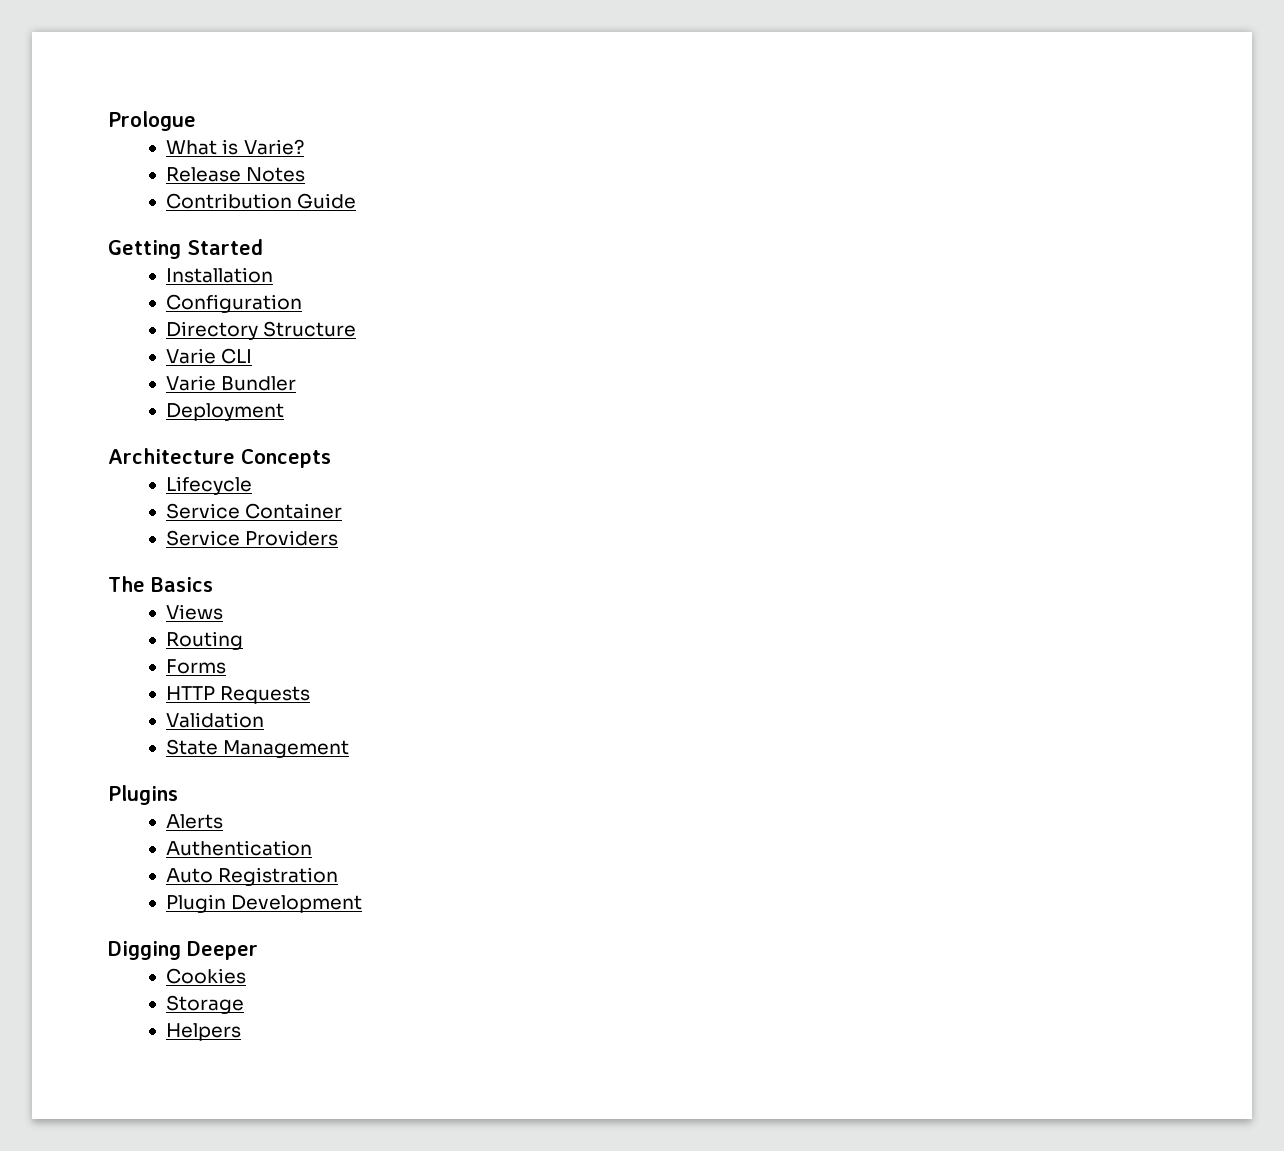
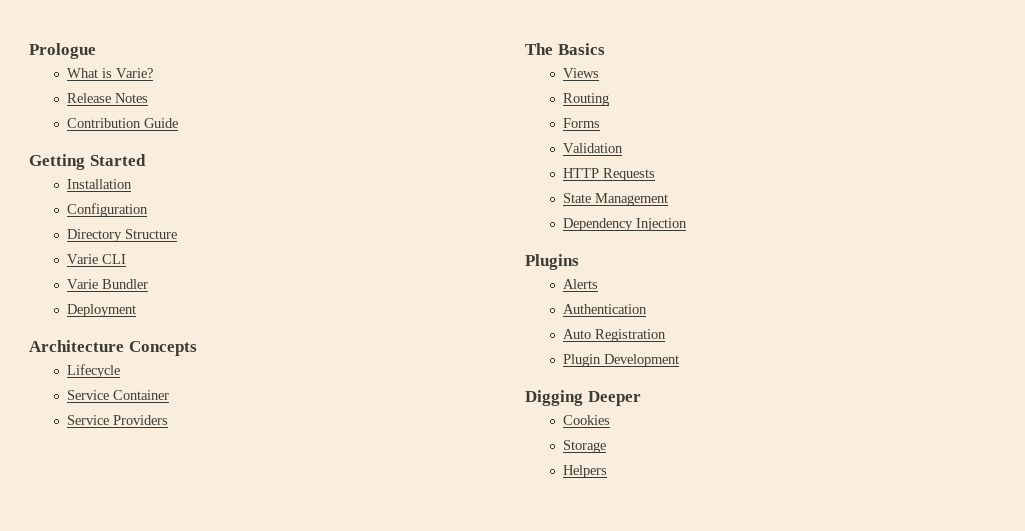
+ Validation
- Validation
+ Dependency Injection

